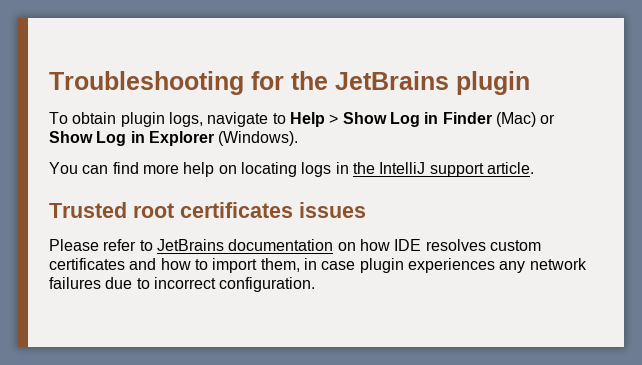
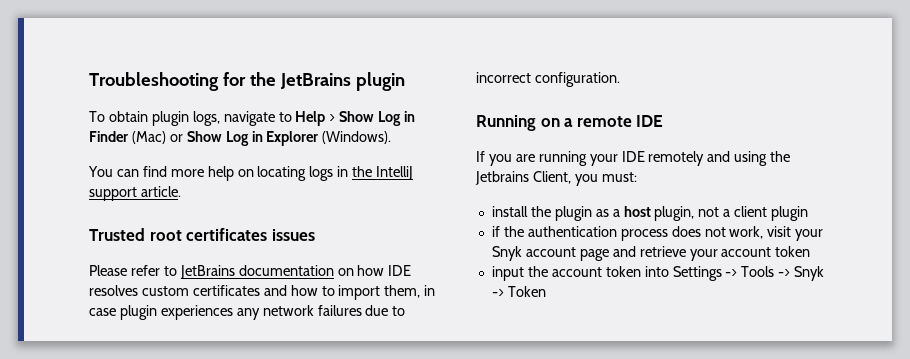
+ Running on a remote IDE
+ If you are running your IDE remotely and using the Jetbrains Client, you must:
+ install the plugin as a host plugin, not a client plugin
+ if the authentication process does not work, visit your Snyk account page and retrieve your account token
+ input the account token into Settings -> Tools -> Snyk -> Token

